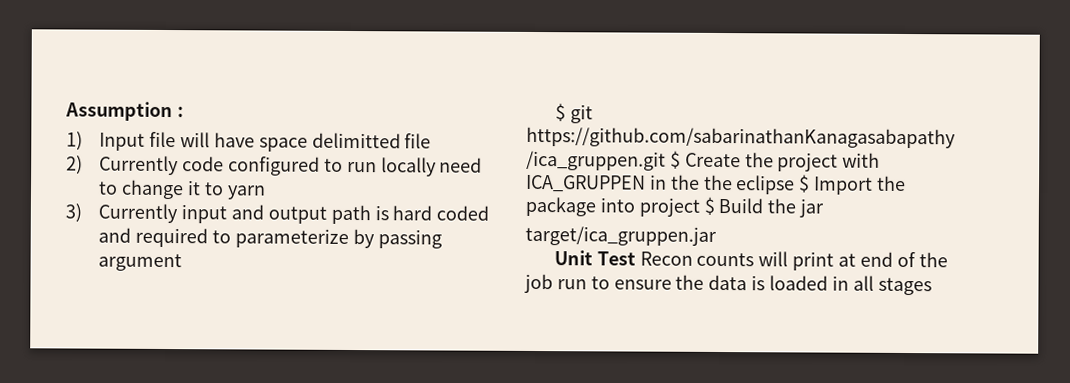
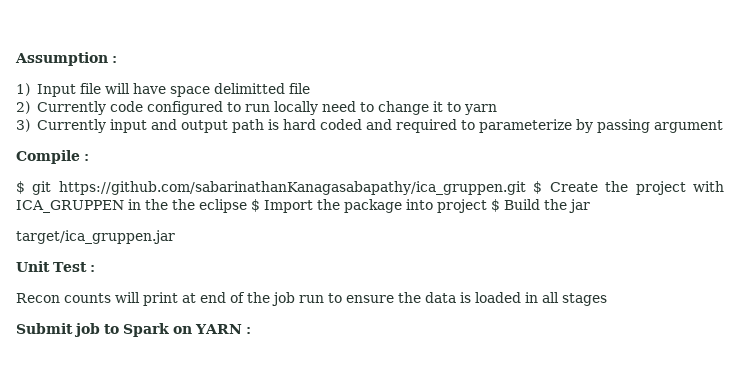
+ Compile :
- Unit Test Recon counts will print at end of the job run to ensure the data is loaded in all stages
+ Unit Test :
+ Recon counts will print at end of the job run to ensure the data is loaded in all stages
+ Submit job to Spark on YARN :

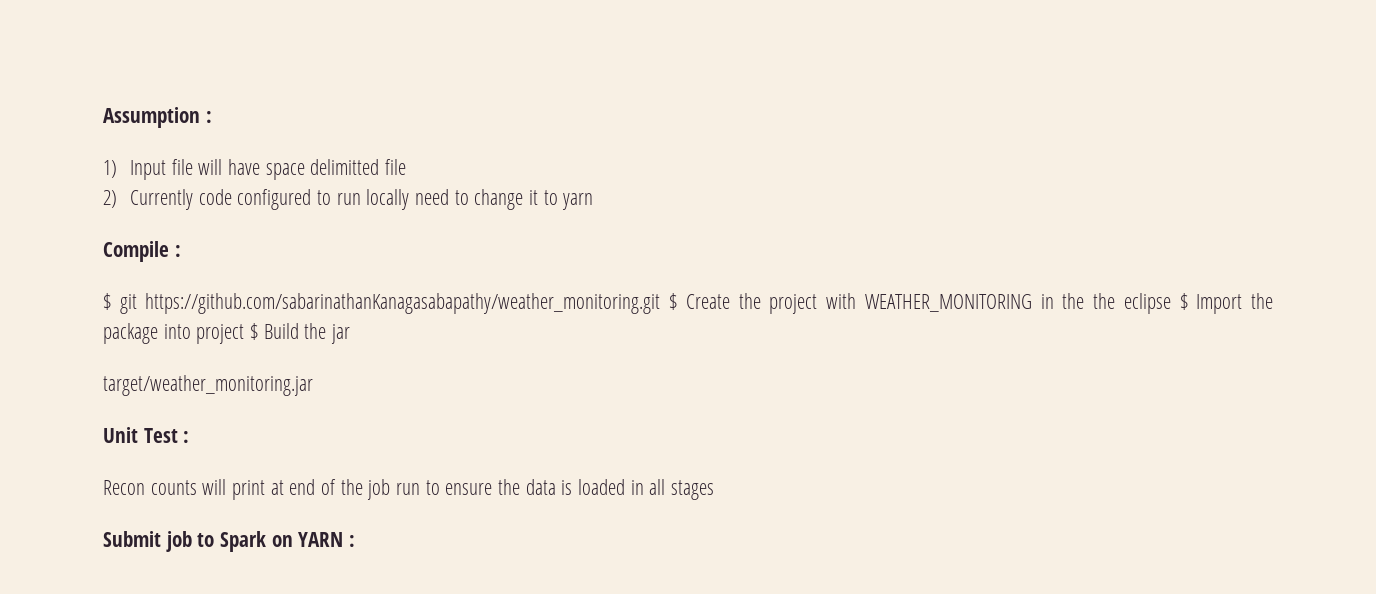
- 3) Currently input and output path is hard coded and required to parameterize by passing argument
- $ git https://github.com/sabarinathanKanagasabapathy/ica_gruppen.git $ Create the project with ICA_GRUPPEN in the the eclipse $ Import the package into project $ Build the jar
+ $ git https://github.com/sabarinathanKanagasabapathy/weather_monitoring.git $ Create the project with WEATHER_MONITORING in the the eclipse $ Import the package into project $ Build the jar
- target/ica_gruppen.jar
+ target/weather_monitoring.jar

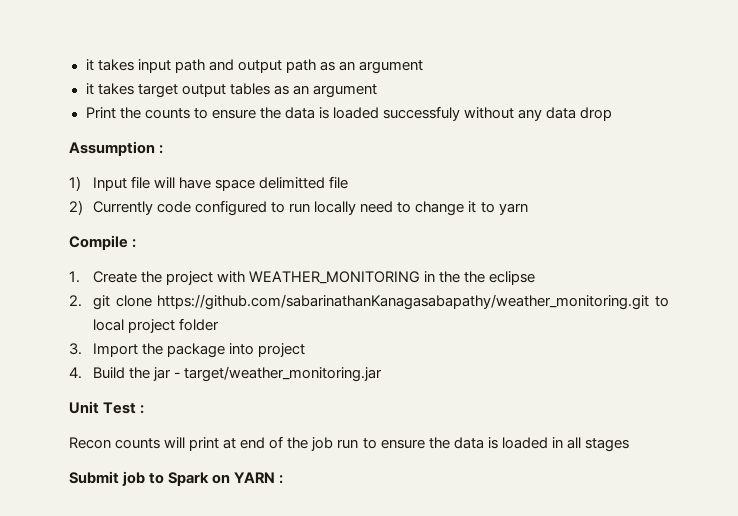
+ it takes input path and output path as an argument
+ it takes target output tables as an argument
+ Print the counts to ensure the data is loaded successfuly without any data drop
- $ git https://github.com/sabarinathanKanagasabapathy/weather_monitoring.git $ Create the project with WEATHER_MONITORING in the the eclipse $ Import the package into project $ Build the jar
- target/weather_monitoring.jar
+ 1. Create the project with WEATHER_MONITORING in the the eclipse
+ 2. git clone https://github.com/sabarinathanKanagasabapathy/weather_monitoring.git to local project folder
+ 3. Import the package into project
+ 4. Build the jar - target/weather_monitoring.jar

